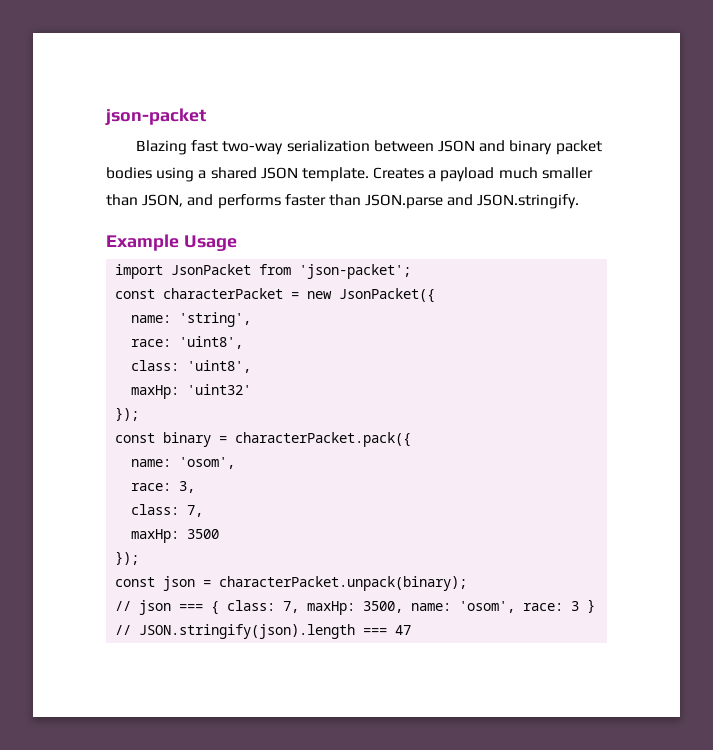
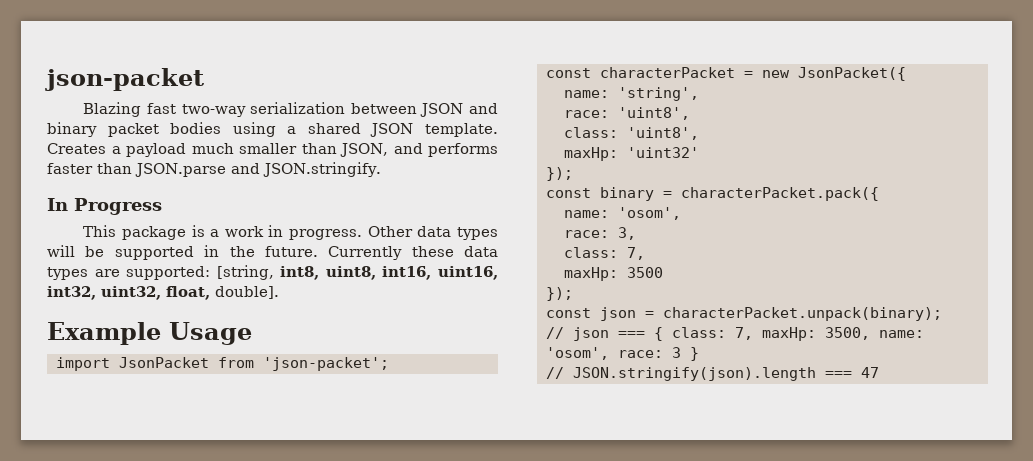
+ In Progress
+ This package is a work in progress. Other data types will be supported in the future. Currently these data types are supported: [string, int8, uint8, int16, uint16, int32, uint32, float, double].

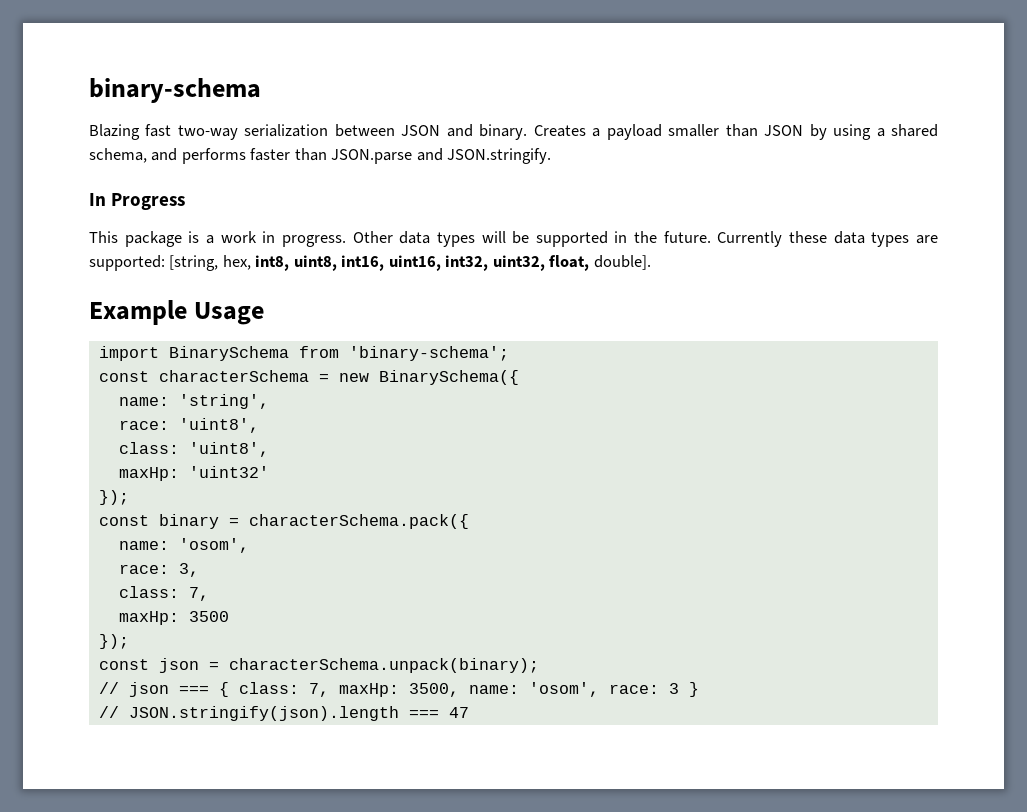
- json-packet
+ binary-schema
- Blazing fast two-way serialization between JSON and binary packet bodies using a shared JSON template. Creates a payload much smaller than JSON, and performs faster than JSON.parse and JSON.stringify.
+ Blazing fast two-way serialization between JSON and binary. Creates a payload smaller than JSON by using a shared schema, and performs faster than JSON.parse and JSON.stringify.
- Currently these data types are supported: [string, int8, uint8, int16, uint16, int32, uint32, float, double].
+ Currently these data types are supported: [string, hex, int8, uint8, int16, uint16, int32, uint32, float, double].
- import JsonPacket from 'json-packet';
- const characterPacket = new JsonPacket({
+ import BinarySchema from 'binary-schema';
+ const characterSchema = new BinarySchema({
- const binary = characterPacket.pack({
+ const binary = characterSchema.pack({
- const json = characterPacket.unpack(binary);
+ const json = characterSchema.unpack(binary);

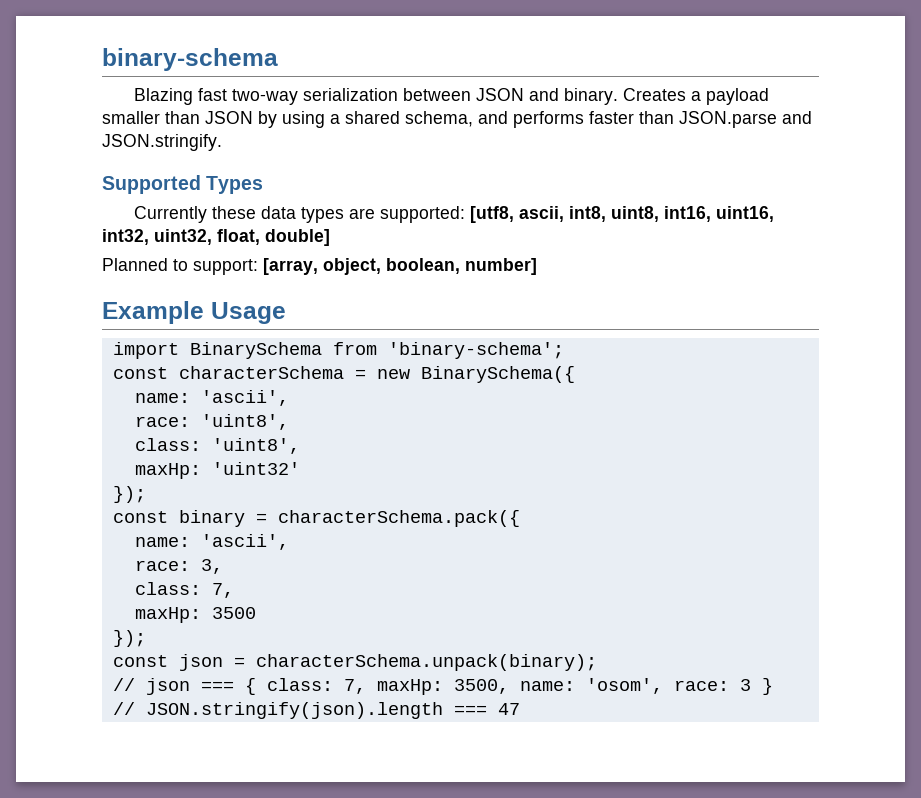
- In Progress
- This package is a work in progress. Other data types will be supported in the future. Currently these data types are supported: [string, hex, int8, uint8, int16, uint16, int32, uint32, float, double].
+ Supported Types
+ Currently these data types are supported: [utf8, ascii, int8, uint8, int16, uint16, int32, uint32, float, double]
+ Planned to support: [array, object, boolean, number]
  const characterSchema = new BinarySchema({
- name: 'string',
+ name: 'ascii',
  const binary = characterSchema.pack({
- name: 'osom',
+ name: 'ascii',

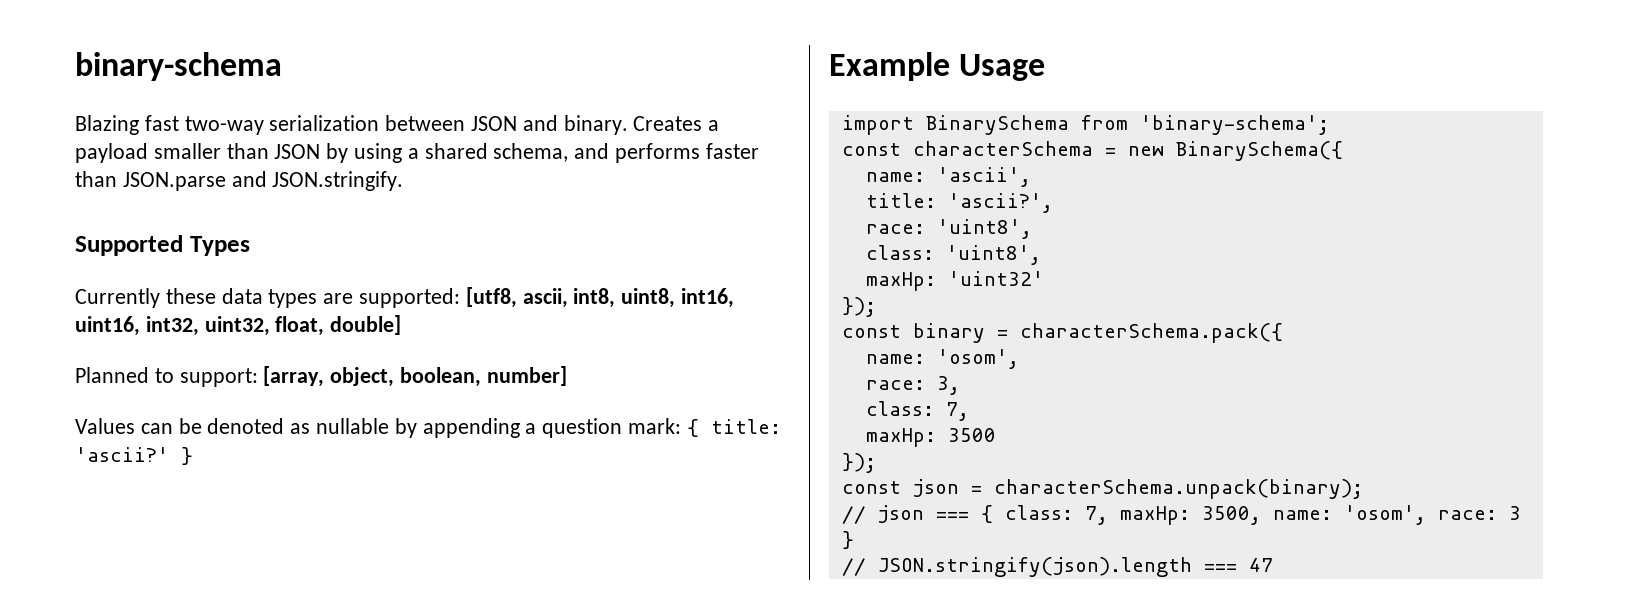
+ Values can be denoted as nullable by appending a question mark: { title: 'ascii?' }
+ title: 'ascii?',
  const binary = characterSchema.pack({
- name: 'ascii',
+ name: 'osom',

